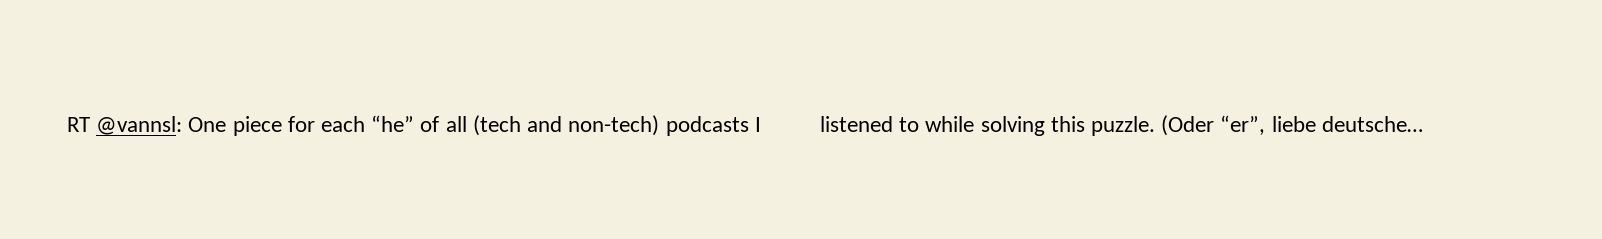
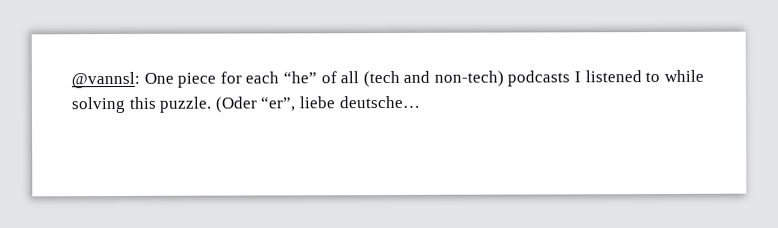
- RT @vannsl: One piece for each “he” of all (tech and non-tech) podcasts I listened to while solving this puzzle.
+ @vannsl: One piece for each “he” of all (tech and non-tech) podcasts I listened to while solving this puzzle.

